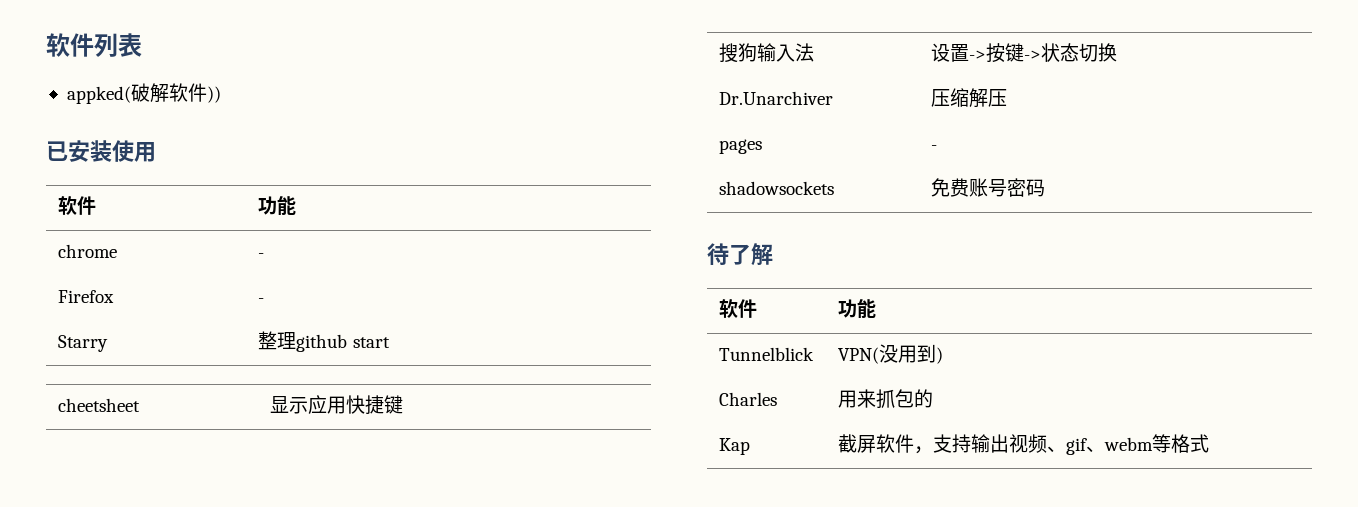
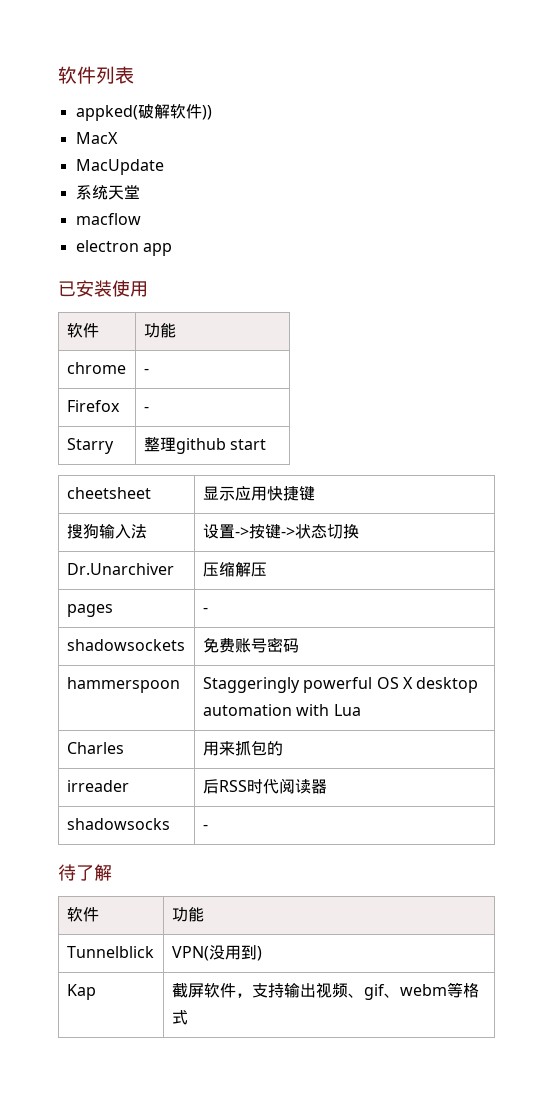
+ MacX
+ MacUpdate
+ 系统天堂
+ macflow
+ electron app
+ hammerspoon | Staggeringly powerful OS X desktop automation with Lua
+ Charles | 用来抓包的
+ irreader | 后RSS时代阅读器
+ shadowsocks | -
- Charles | 用来抓包的

